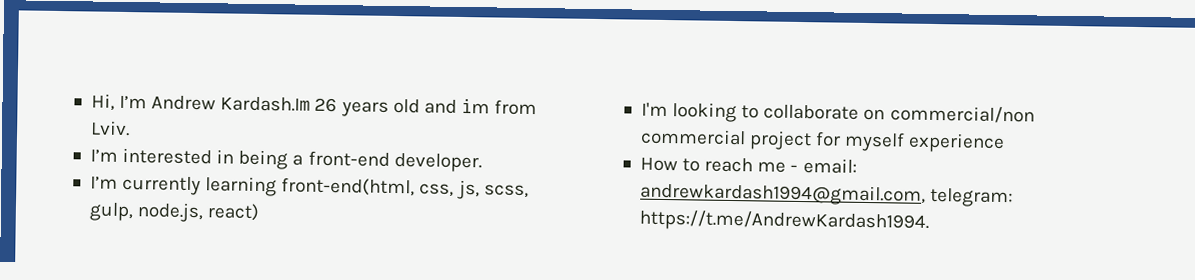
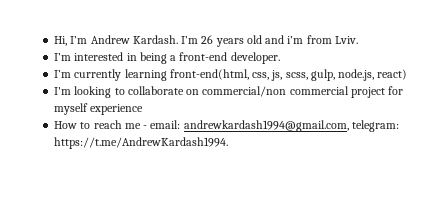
- Hi, I’m Andrew Kardash.Im 26 years old and im from Lviv.
+ Hi, I’m Andrew Kardash. I’m 26 years old and i’m from Lviv.

